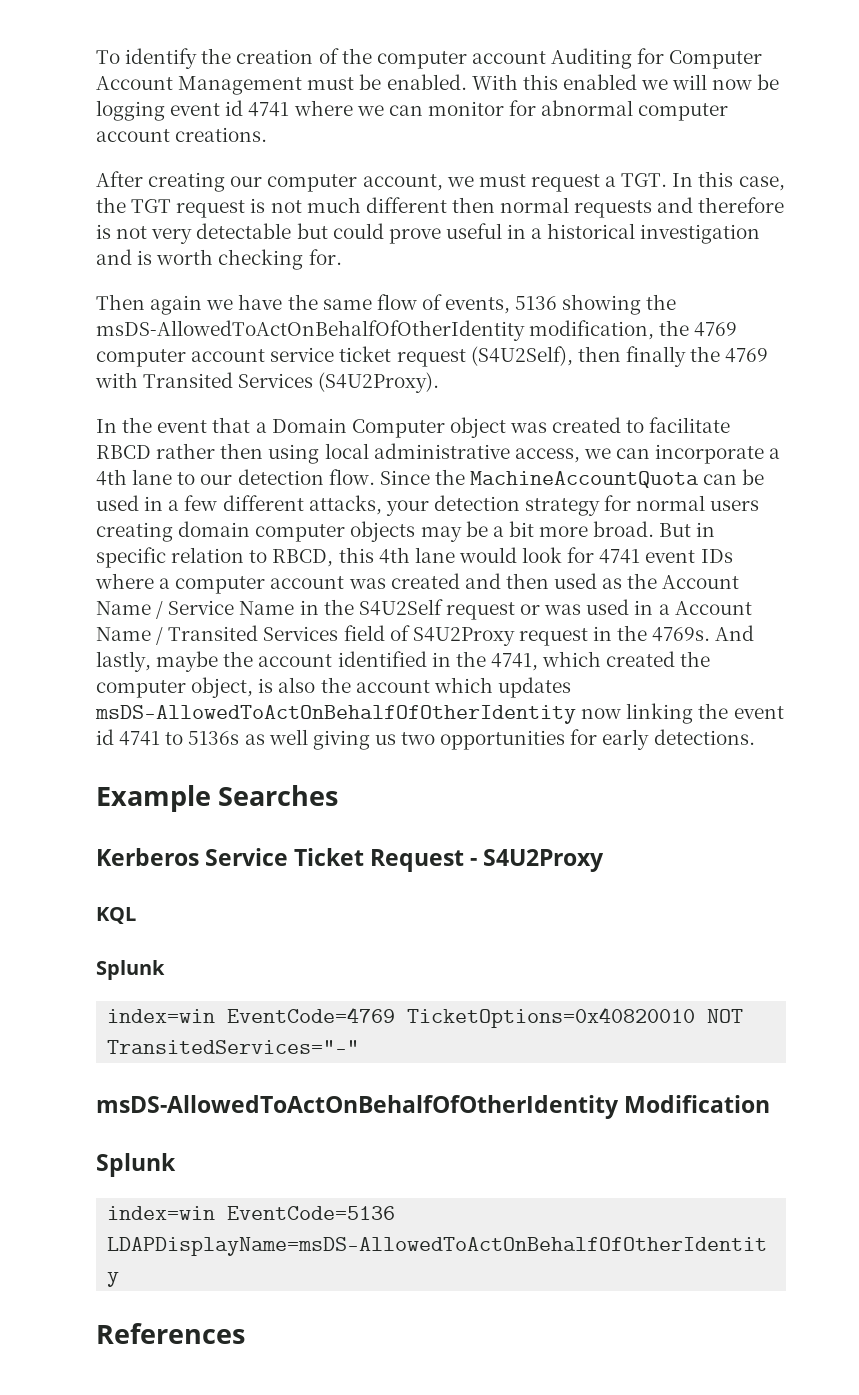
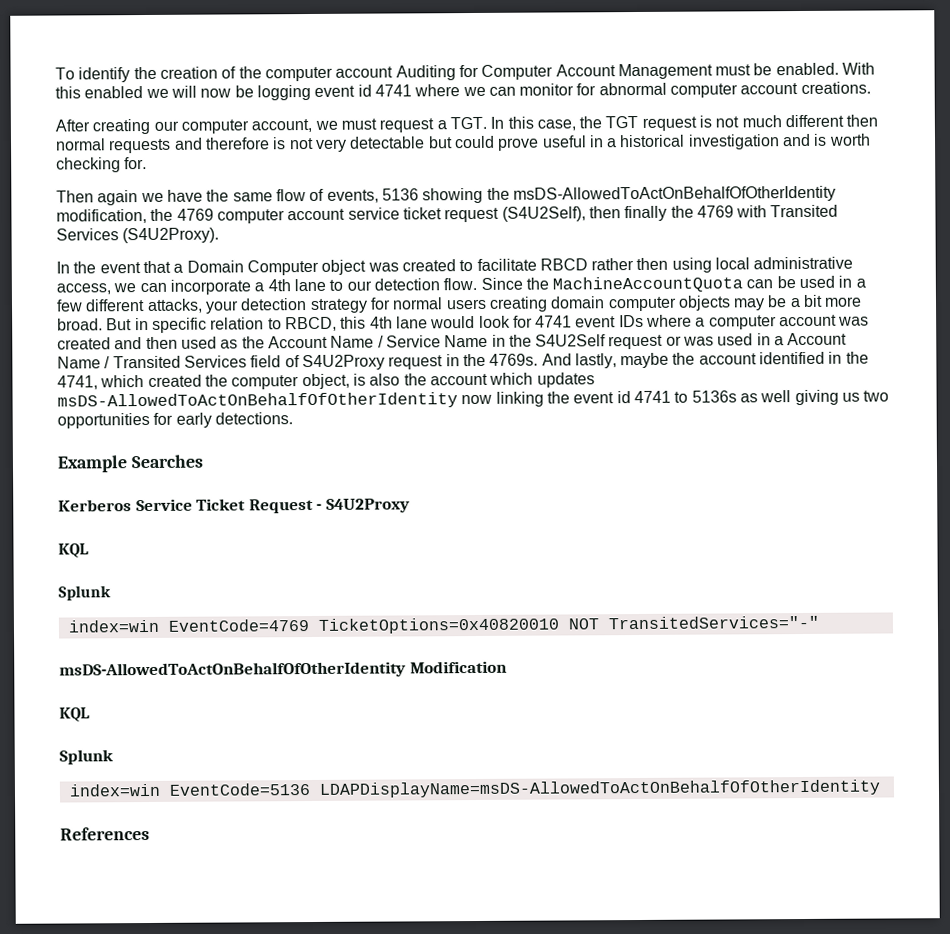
  msDS-AllowedToActOnBehalfOfOtherIdentity Modification
+ KQL

